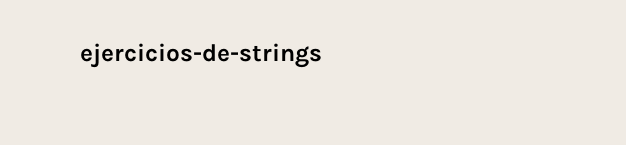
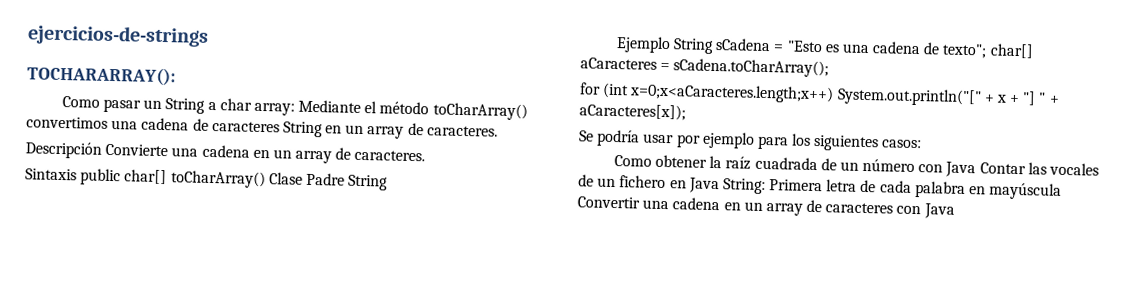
+ TOCHARARRAY():
+ Como pasar un String a char array: Mediante el método toCharArray() convertimos una cadena de caracteres String en un array de caracteres.
+ Descripción Convierte una cadena en un array de caracteres.
+ Sintaxis public char[] toCharArray() Clase Padre String
+ Ejemplo String sCadena = "Esto es una cadena de texto"; char[] aCaracteres = sCadena.toCharArray();
+ for (int x=0;x<aCaracteres.length;x++) System.out.println("[" + x + "] " + aCaracteres[x]);
+ Se podría usar por ejemplo para los siguientes casos:
+ Como obtener la raíz cuadrada de un número con Java Contar las vocales de un fichero en Java String: Primera letra de cada palabra en mayúscula Convertir una cadena en un array de caracteres con Java

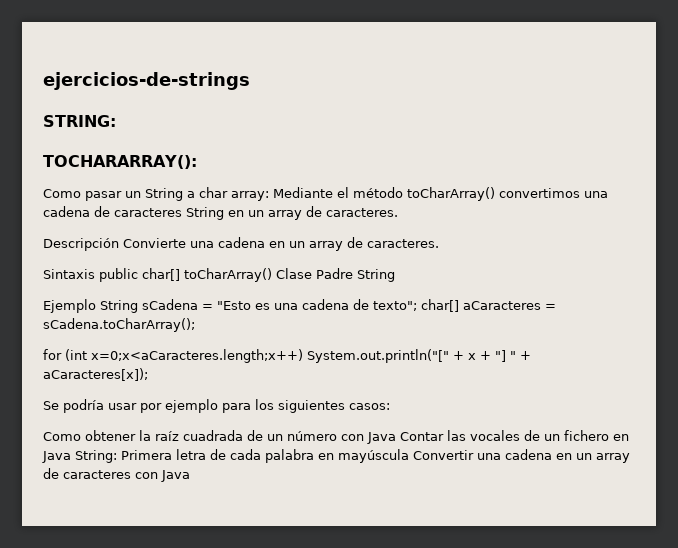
+ STRING:

